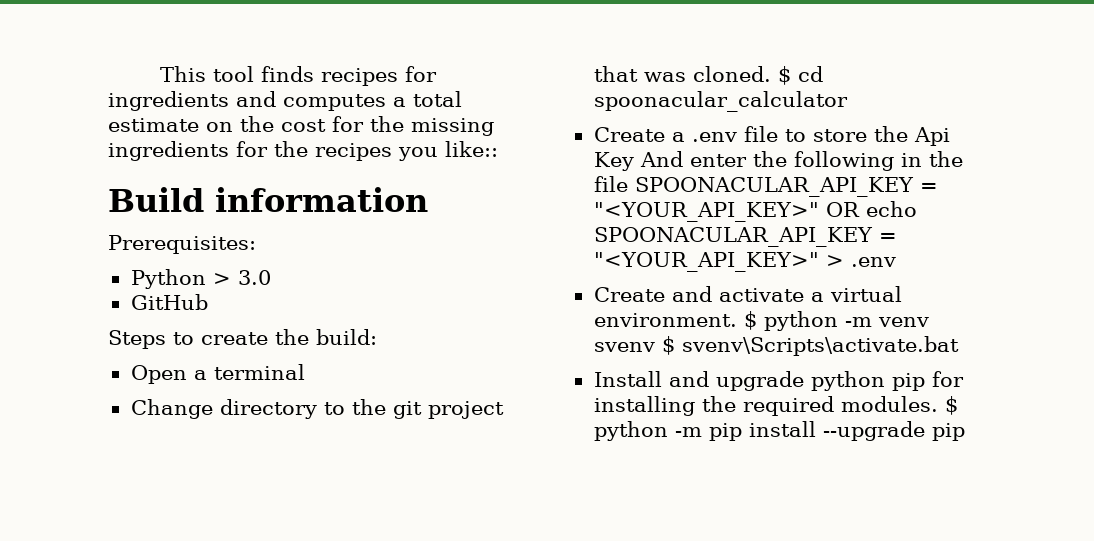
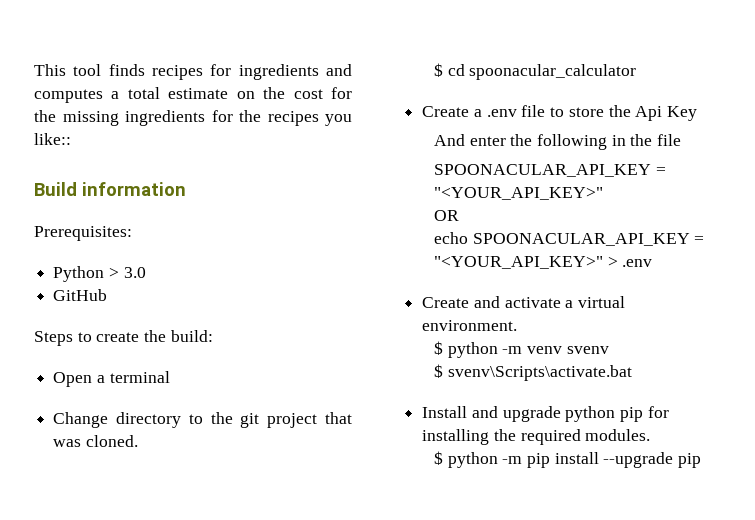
- Change directory to the git project that was cloned. $ cd spoonacular_calculator
+ Change directory to the git project that was cloned.
+ $ cd spoonacular_calculator
- Create a .env file to store the Api Key And enter the following in the file SPOONACULAR_API_KEY = "<YOUR_API_KEY>" OR echo SPOONACULAR_API_KEY = "<YOUR_API_KEY>" > .env
+ Create a .env file to store the Api Key
+ And enter the following in the file
+ SPOONACULAR_API_KEY = "<YOUR_API_KEY>"
+ OR
+ echo SPOONACULAR_API_KEY = "<YOUR_API_KEY>" > .env
- Create and activate a virtual environment. $ python -m venv svenv $ svenv\Scripts\activate.bat
+ Create and activate a virtual environment.
+ $ python -m venv svenv
+ $ svenv\Scripts\activate.bat
- Install and upgrade python pip for installing the required modules. $ python -m pip install --upgrade pip
+ Install and upgrade python pip for installing the required modules.
+ $ python -m pip install --upgrade pip

